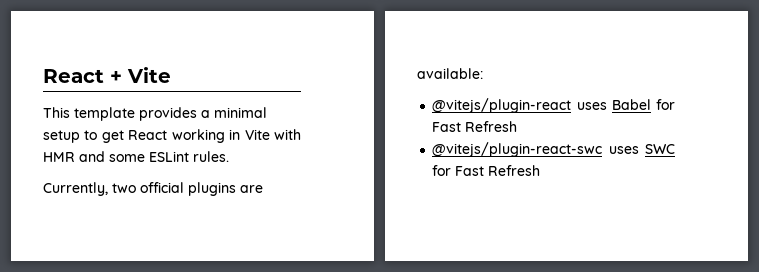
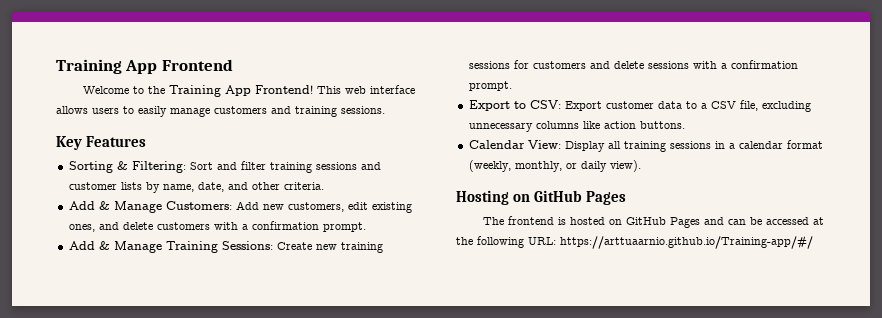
- React + Vite
- This template provides a minimal setup to get React working in Vite with HMR and some ESLint rules.
- Currently, two official plugins are available:
- @vitejs/plugin-react uses Babel for Fast Refresh
- @vitejs/plugin-react-swc uses SWC for Fast Refresh
+ Training App Frontend
+ Welcome to the Training App Frontend! This web interface allows users to easily manage customers and training sessions.
+ Key Features
+ Sorting & Filtering: Sort and filter training sessions and customer lists by name, date, and other criteria.
+ Add & Manage Customers: Add new customers, edit existing ones, and delete customers with a confirmation prompt.
+ Add & Manage Training Sessions: Create new training sessions for customers and delete sessions with a confirmation prompt.
+ Export to CSV: Export customer data to a CSV file, excluding unnecessary columns like action buttons.
+ Calendar View: Display all training sessions in a calendar format (weekly, monthly, or daily view).
+ Hosting on GitHub Pages
+ The frontend is hosted on GitHub Pages and can be accessed at the following URL: https://arttuaarnio.github.io/Training-app/#/

